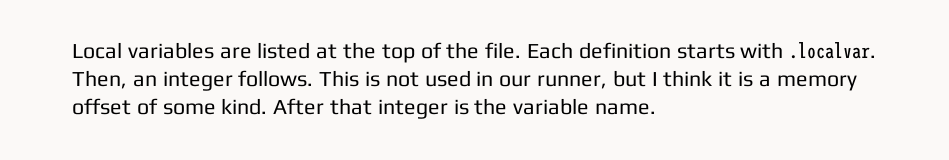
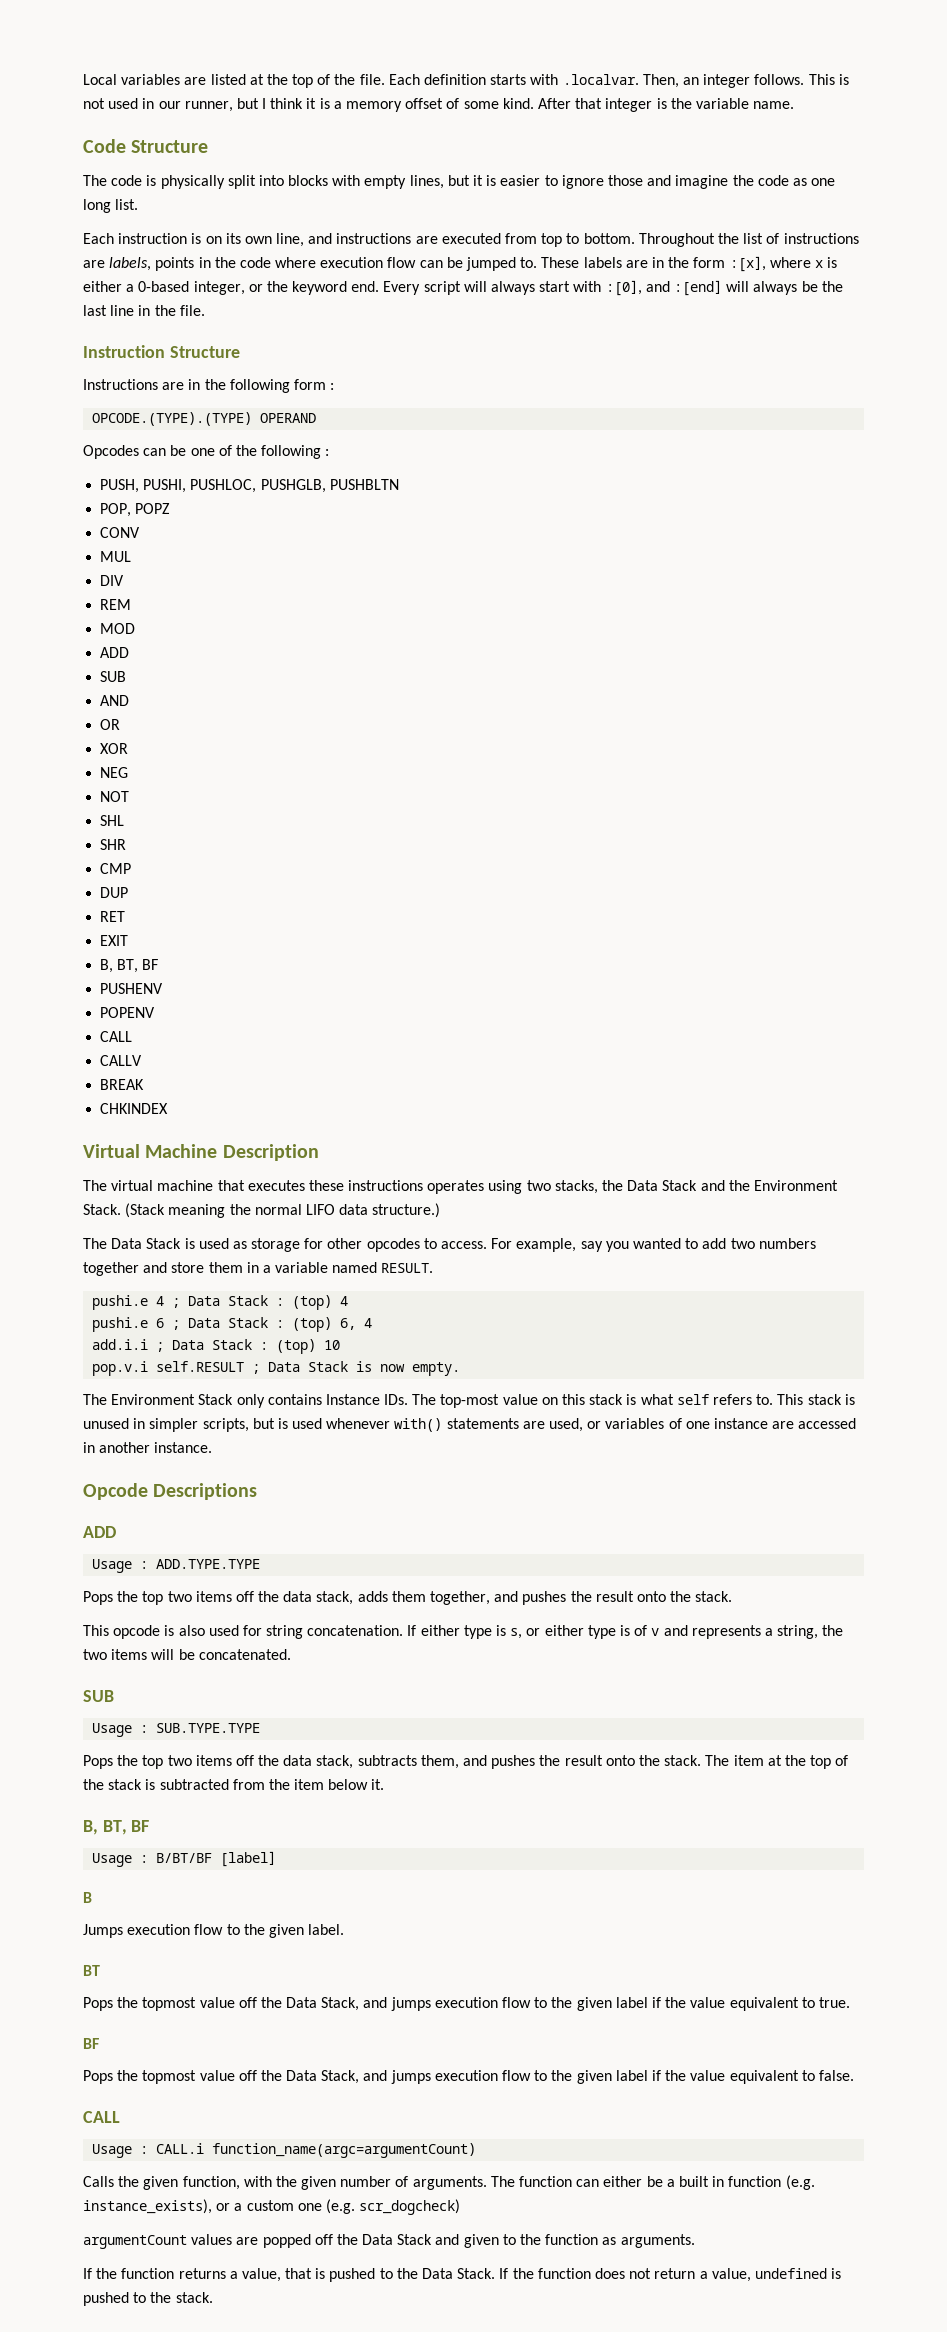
+ Code Structure
+ The code is physically split into blocks with empty lines, but it is easier to ignore those and imagine the code as one long list.
+ Each instruction is on its own line, and instructions are executed from top to bottom. Throughout the list of instructions are labels, points in the code where execution flow can be jumped to. These labels are in the form :[x], where x is either a 0-based integer, or the keyword end. Every script will always start with :[0], and :[end] will always be the last line in the file.
+ Instruction Structure
+ Instructions are in the following form :
+ OPCODE.(TYPE).(TYPE) OPERAND
+ Opcodes can be one of the following :
+ PUSH, PUSHI, PUSHLOC, PUSHGLB, PUSHBLTN
+ POP, POPZ
+ CONV
+ MUL
+ DIV
+ REM
+ MOD
+ ADD
+ SUB
+ AND
+ OR
+ XOR
+ NEG
+ NOT
+ SHL
+ SHR
+ CMP
+ DUP
+ RET
+ EXIT
+ B, BT, BF
+ PUSHENV
+ POPENV
+ CALL
+ CALLV
+ BREAK
+ CHKINDEX
+ Virtual Machine Description
+ The virtual machine that executes these instructions operates using two stacks, the Data Stack and the Environment Stack. (Stack meaning the normal LIFO data structure.)
+ The Data Stack is used as storage for other opcodes to access. For example, say you wanted to add two numbers together and store them in a variable named RESULT.
+ pushi.e 4 ; Data Stack : (top) 4
+ pushi.e 6 ; Data Stack : (top) 6, 4
+ add.i.i ; Data Stack : (top) 10
+ pop.v.i self.RESULT ; Data Stack is now empty.
+ The Environment Stack only contains Instance IDs. The top-most value on this stack is what self refers to. This stack is unused in simpler scripts, but is used whenever with() statements are used, or variables of one instance are accessed in another instance.
+ Opcode Descriptions
+ ADD
+ Usage : ADD.TYPE.TYPE
+ Pops the top two items off the data stack, adds them together, and pushes the result onto the stack.
+ This opcode is also used for string concatenation. If either type is s, or either type is of v and represents a string, the two items will be concatenated.
+ SUB
+ Usage : SUB.TYPE.TYPE
+ Pops the top two items off the data stack, subtracts them, and pushes the result onto the stack. The item at the top of the stack is subtracted from the item below it.
+ B, BT, BF
+ Usage : B/BT/BF [label]
+ B
+ Jumps execution flow to the given label.
+ BT
+ Pops the topmost value off the Data Stack, and jumps execution flow to the given label if the value equivalent to true.
+ BF
+ Pops the topmost value off the Data Stack, and jumps execution flow to the given label if the value equivalent to false.
+ CALL
+ Usage : CALL.i function_name(argc=argumentCount)
+ Calls the given function, with the given number of arguments. The function can either be a built in function (e.g. instance_exists), or a custom one (e.g. scr_dogcheck)
+ argumentCount values are popped off the Data Stack and given to the function as arguments.
+ If the function returns a value, that is pushed to the Data Stack. If the function does not return a value, undefined is pushed to the stack.

